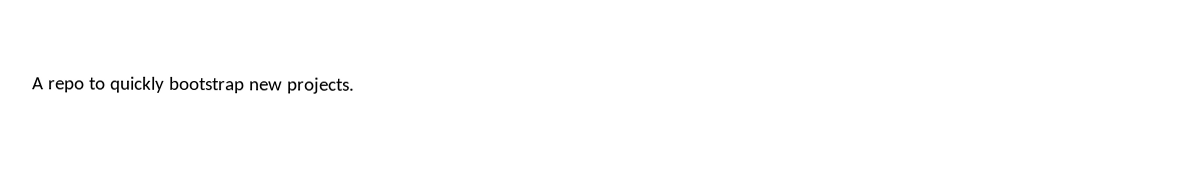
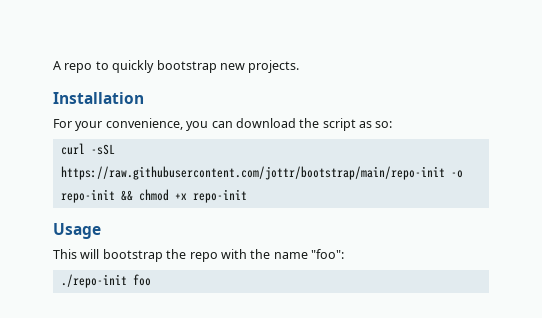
+ Installation
+ For your convenience, you can download the script as so:
+ curl -sSL https://raw.githubusercontent.com/jottr/bootstrap/main/repo-init -o repo-init && chmod +x repo-init
+ Usage
+ This will bootstrap the repo with the name "foo":
+ ./repo-init foo

